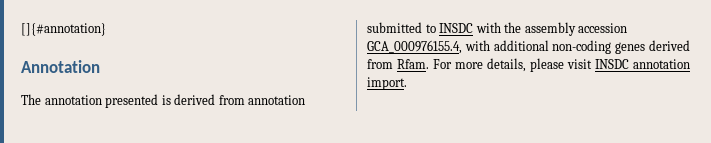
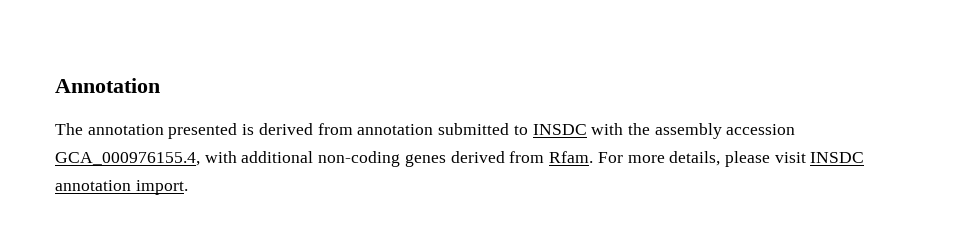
- []{#annotation}

